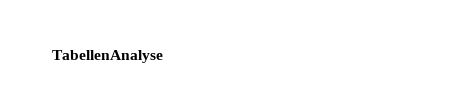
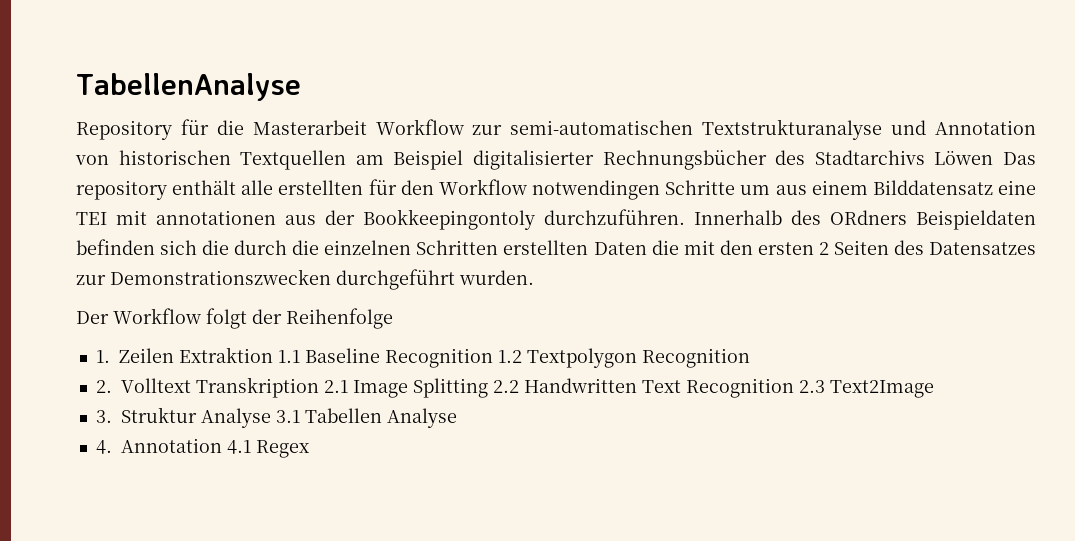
+ Repository für die Masterarbeit Workflow zur semi-automatischen Textstrukturanalyse und Annotation von historischen Textquellen am Beispiel digitalisierter Rechnungsbücher des Stadtarchivs Löwen Das repository enthält alle erstellten für den Workflow notwendingen Schritte um aus einem Bilddatensatz eine TEI mit annotationen aus der Bookkeepingontoly durchzuführen. Innerhalb des ORdners Beispieldaten befinden sich die durch die einzelnen Schritten erstellten Daten die mit den ersten 2 Seiten des Datensatzes zur Demonstrationszwecken durchgeführt wurden.
+ Der Workflow folgt der Reihenfolge
+ 1. Zeilen Extraktion 1.1 Baseline Recognition 1.2 Textpolygon Recognition
+ 2. Volltext Transkription 2.1 Image Splitting 2.2 Handwritten Text Recognition 2.3 Text2Image
+ 3. Struktur Analyse 3.1 Tabellen Analyse
+ 4. Annotation 4.1 Regex

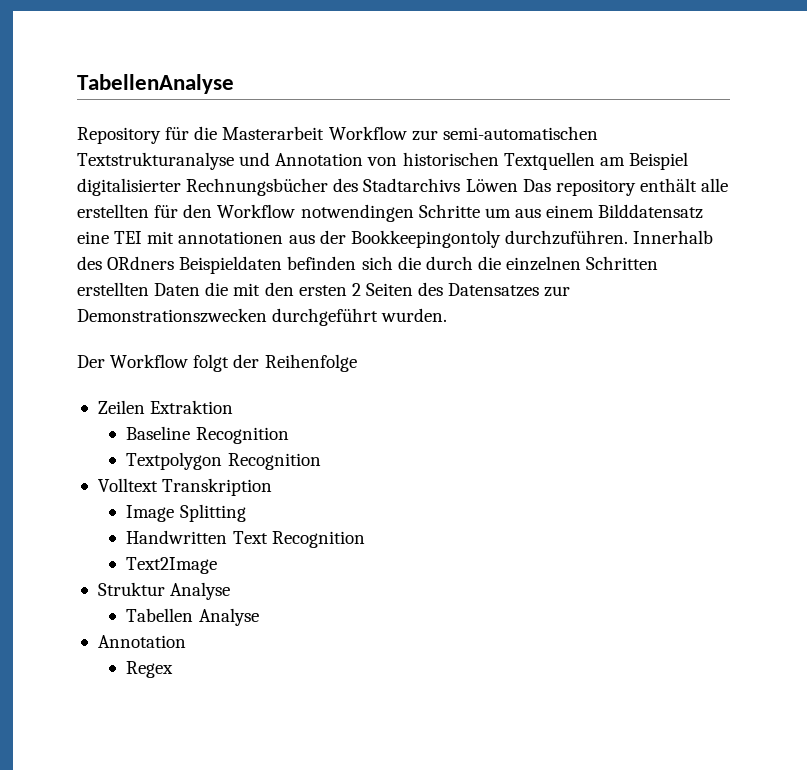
- 1. Zeilen Extraktion 1.1 Baseline Recognition 1.2 Textpolygon Recognition
+ Zeilen Extraktion
+ Baseline Recognition
+ Textpolygon Recognition
- 2. Volltext Transkription 2.1 Image Splitting 2.2 Handwritten Text Recognition 2.3 Text2Image
+ Volltext Transkription
+ Image Splitting
+ Handwritten Text Recognition
+ Text2Image
- 3. Struktur Analyse 3.1 Tabellen Analyse
- 4. Annotation 4.1 Regex
+ Struktur Analyse
+ Tabellen Analyse
+ Annotation
+ Regex

